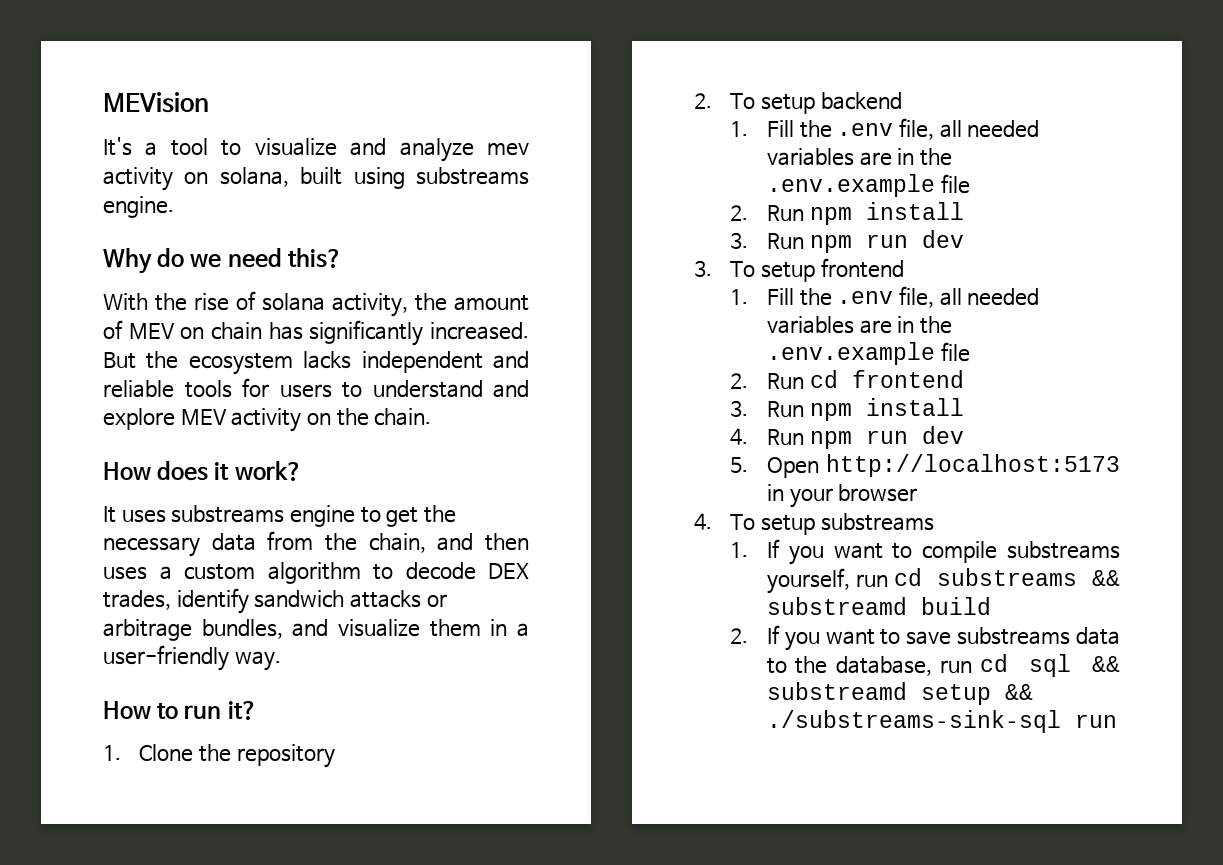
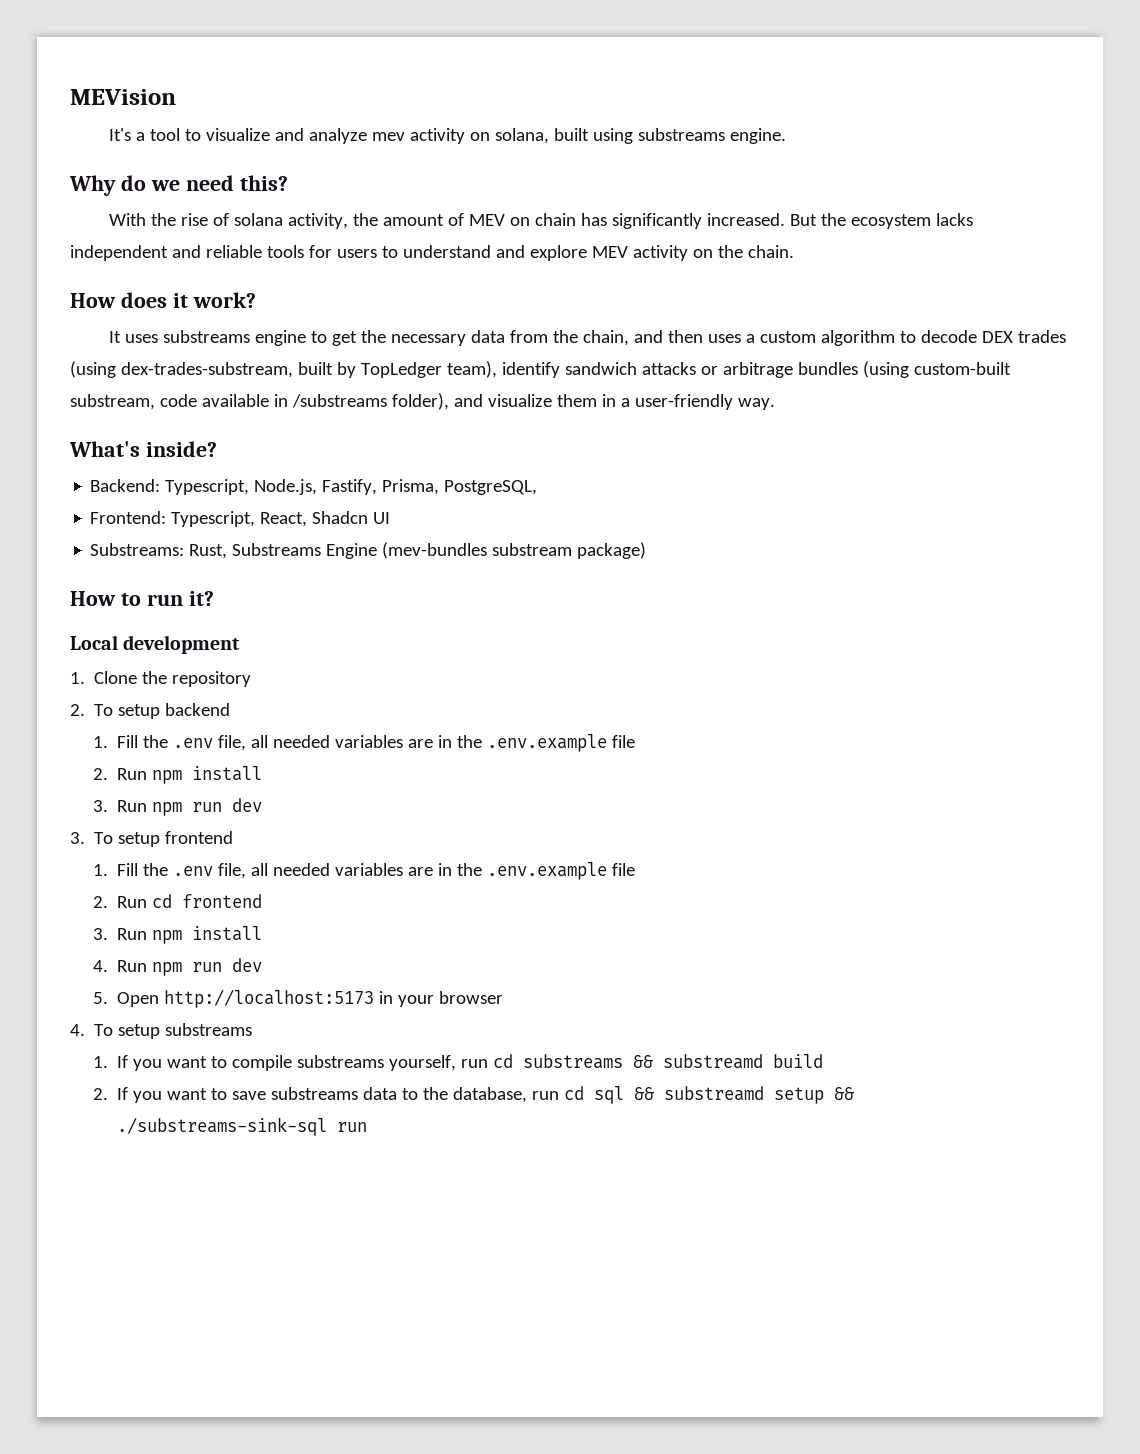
- It uses substreams engine to get the necessary data from the chain, and then uses a custom algorithm to decode DEX trades, identify sandwich attacks or arbitrage bundles, and visualize them in a user-friendly way.
+ It uses substreams engine to get the necessary data from the chain, and then uses a custom algorithm to decode DEX trades (using dex-trades-substream, built by TopLedger team), identify sandwich attacks or arbitrage bundles (using custom-built substream, code available in /substreams folder), and visualize them in a user-friendly way.
+ What's inside?
+ Backend: Typescript, Node.js, Fastify, Prisma, PostgreSQL,
+ Frontend: Typescript, React, Shadcn UI
+ Substreams: Rust, Substreams Engine (mev-bundles substream package)
+ Local development

